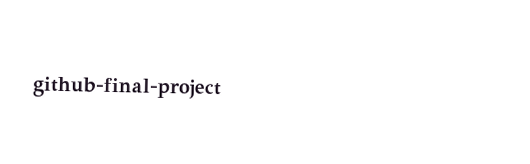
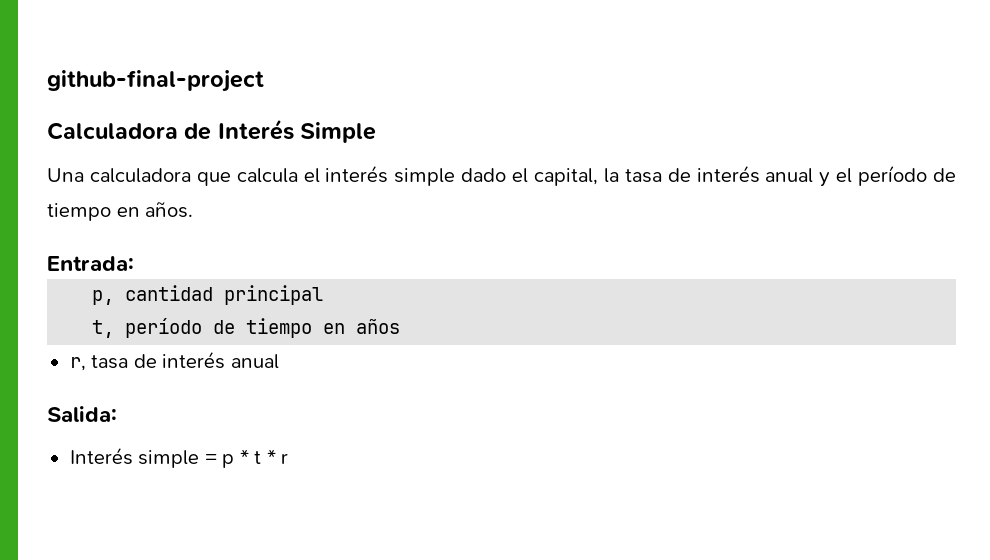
+ Calculadora de Interés Simple
+ Una calculadora que calcula el interés simple dado el capital, la tasa de interés anual y el período de tiempo en años.
+ Entrada:
+ p, cantidad principal
+ t, período de tiempo en años
+ r, tasa de interés anual
+ Salida:
+ Interés simple = p * t * r

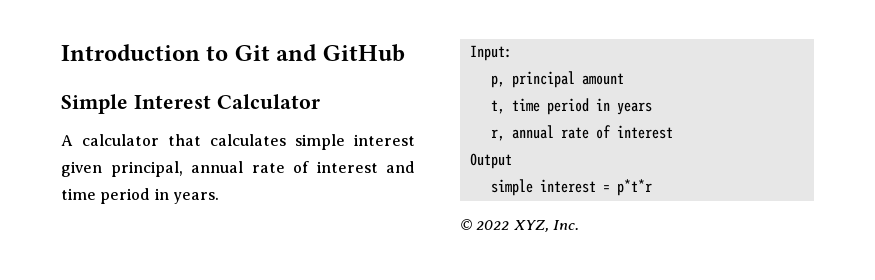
- github-final-project
- Calculadora de Interés Simple
- Una calculadora que calcula el interés simple dado el capital, la tasa de interés anual y el período de tiempo en años.
- Entrada:
+ Introduction to Git and GitHub
+ Simple Interest Calculator
+ A calculator that calculates simple interest given principal, annual rate of interest and time period in years.
+ Input:
- p, cantidad principal
+ p, principal amount
- t, período de tiempo en años
- r, tasa de interés anual
- Salida:
- Interés simple = p * t * r
+ t, time period in years
+ r, annual rate of interest
+ Output
+ simple interest = p*t*r
+ © 2022 XYZ, Inc.

